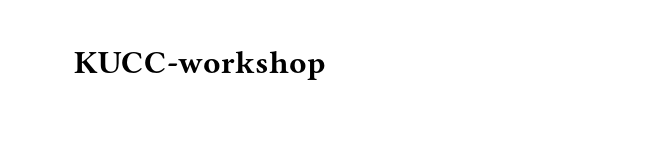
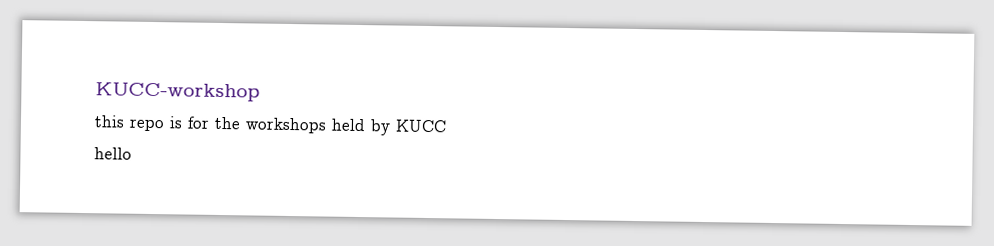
+ this repo is for the workshops held by KUCC
+ hello

